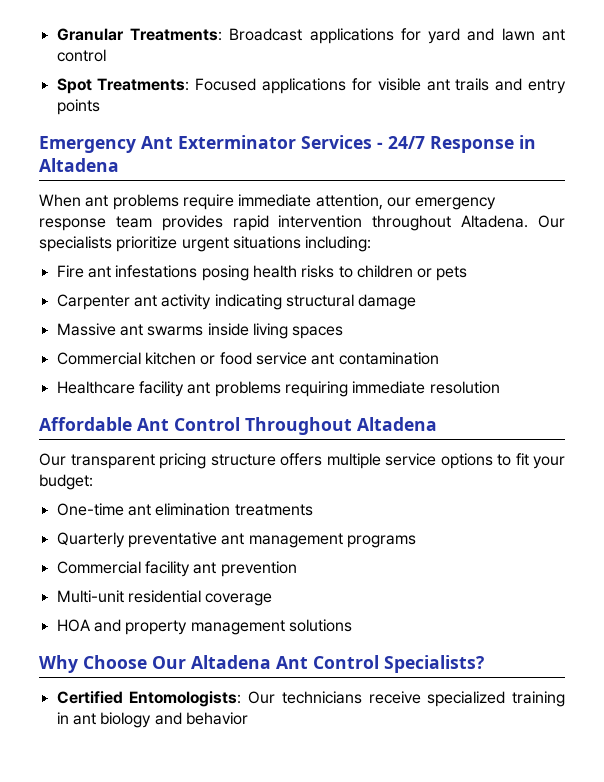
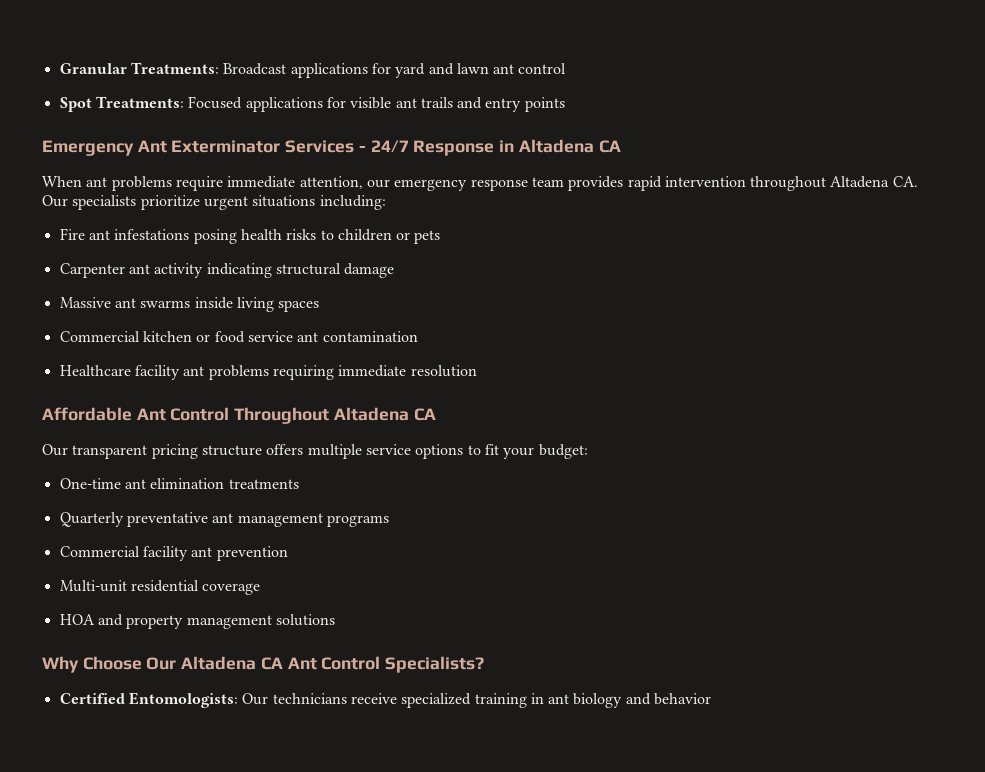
- Emergency Ant Exterminator Services - 24/7 Response in Altadena
+ Emergency Ant Exterminator Services - 24/7 Response in Altadena CA
- When ant problems require immediate attention, our emergency response team provides rapid intervention throughout Altadena. Our specialists prioritize urgent situations including:
+ When ant problems require immediate attention, our emergency response team provides rapid intervention throughout Altadena CA. Our specialists prioritize urgent situations including:
- Affordable Ant Control Throughout Altadena
+ Affordable Ant Control Throughout Altadena CA
- Why Choose Our Altadena Ant Control Specialists?
+ Why Choose Our Altadena CA Ant Control Specialists?

